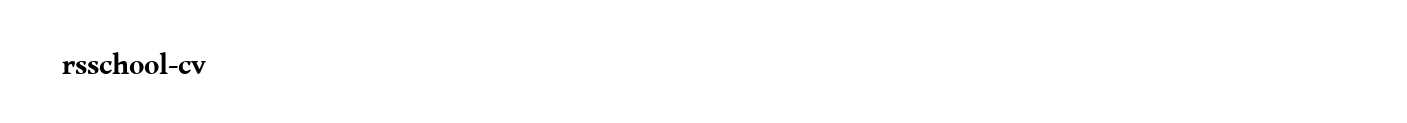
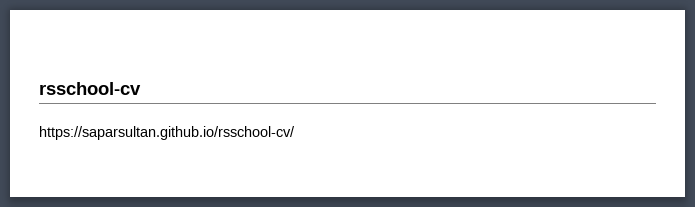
+ https://saparsultan.github.io/rsschool-cv/

